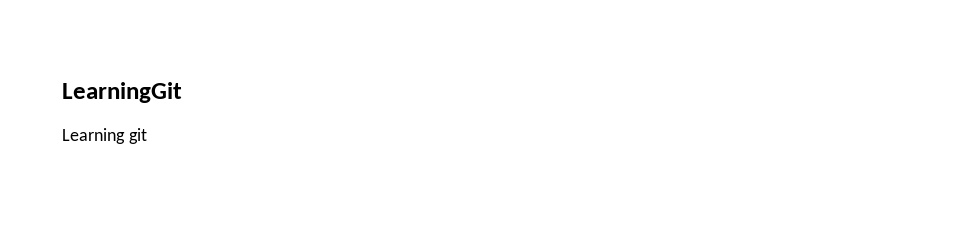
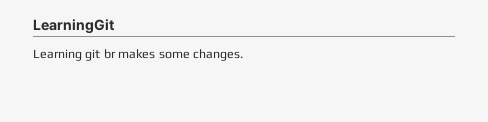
- Learning git
+ Learning git br makes some changes.

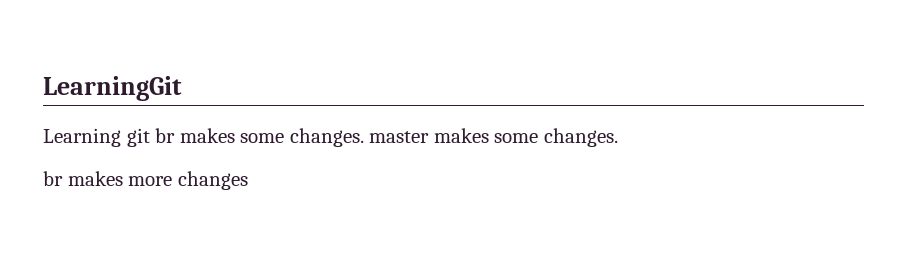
- Learning git br makes some changes.
+ Learning git br makes some changes. master makes some changes.
+ br makes more changes

